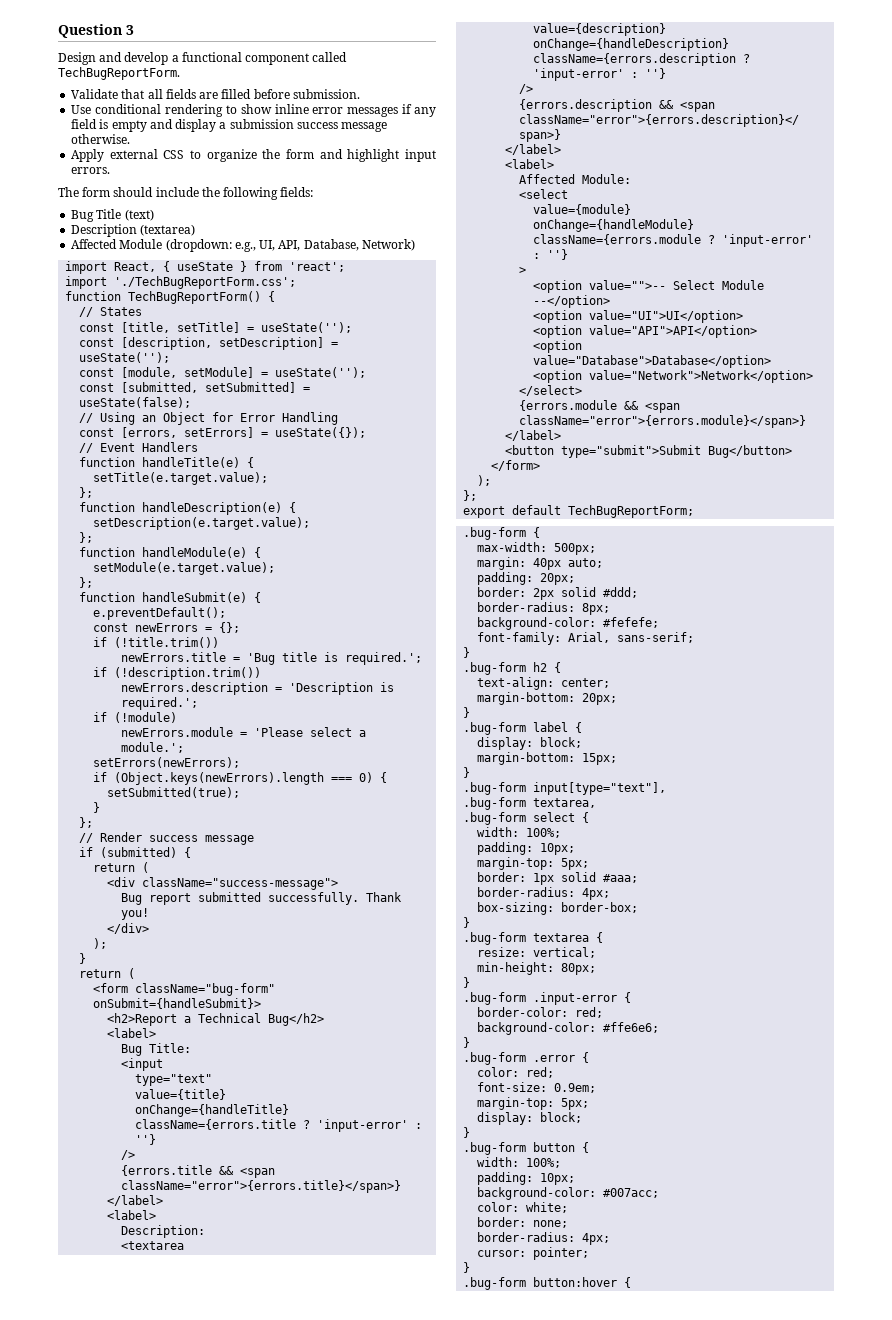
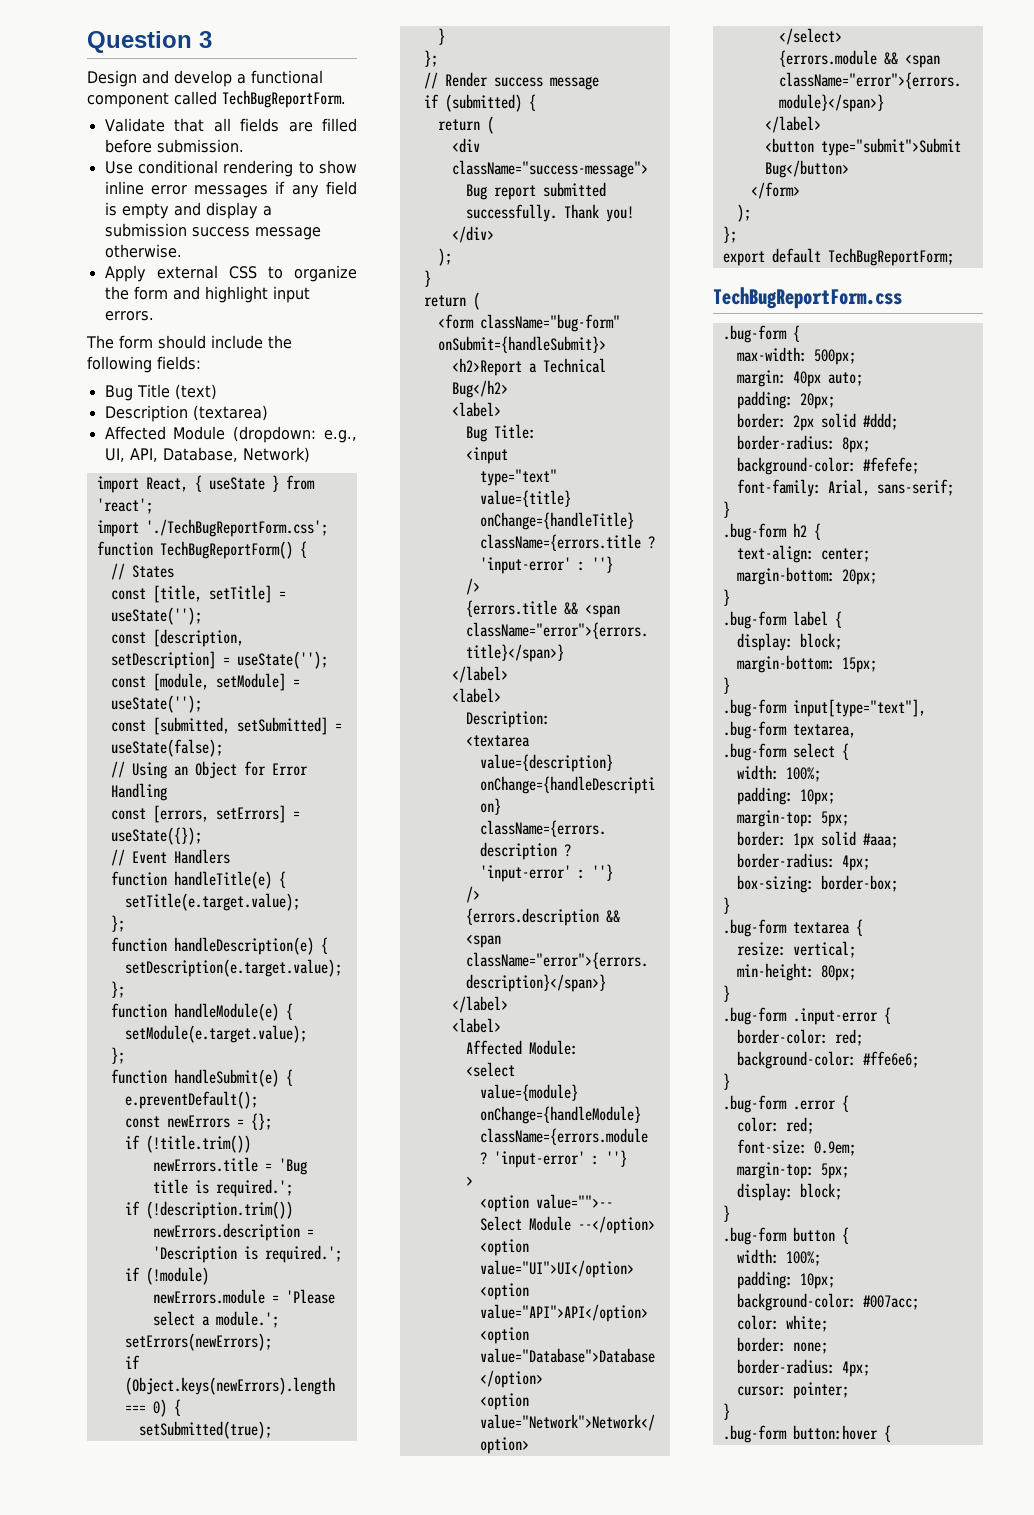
+ TechBugReportForm.css

